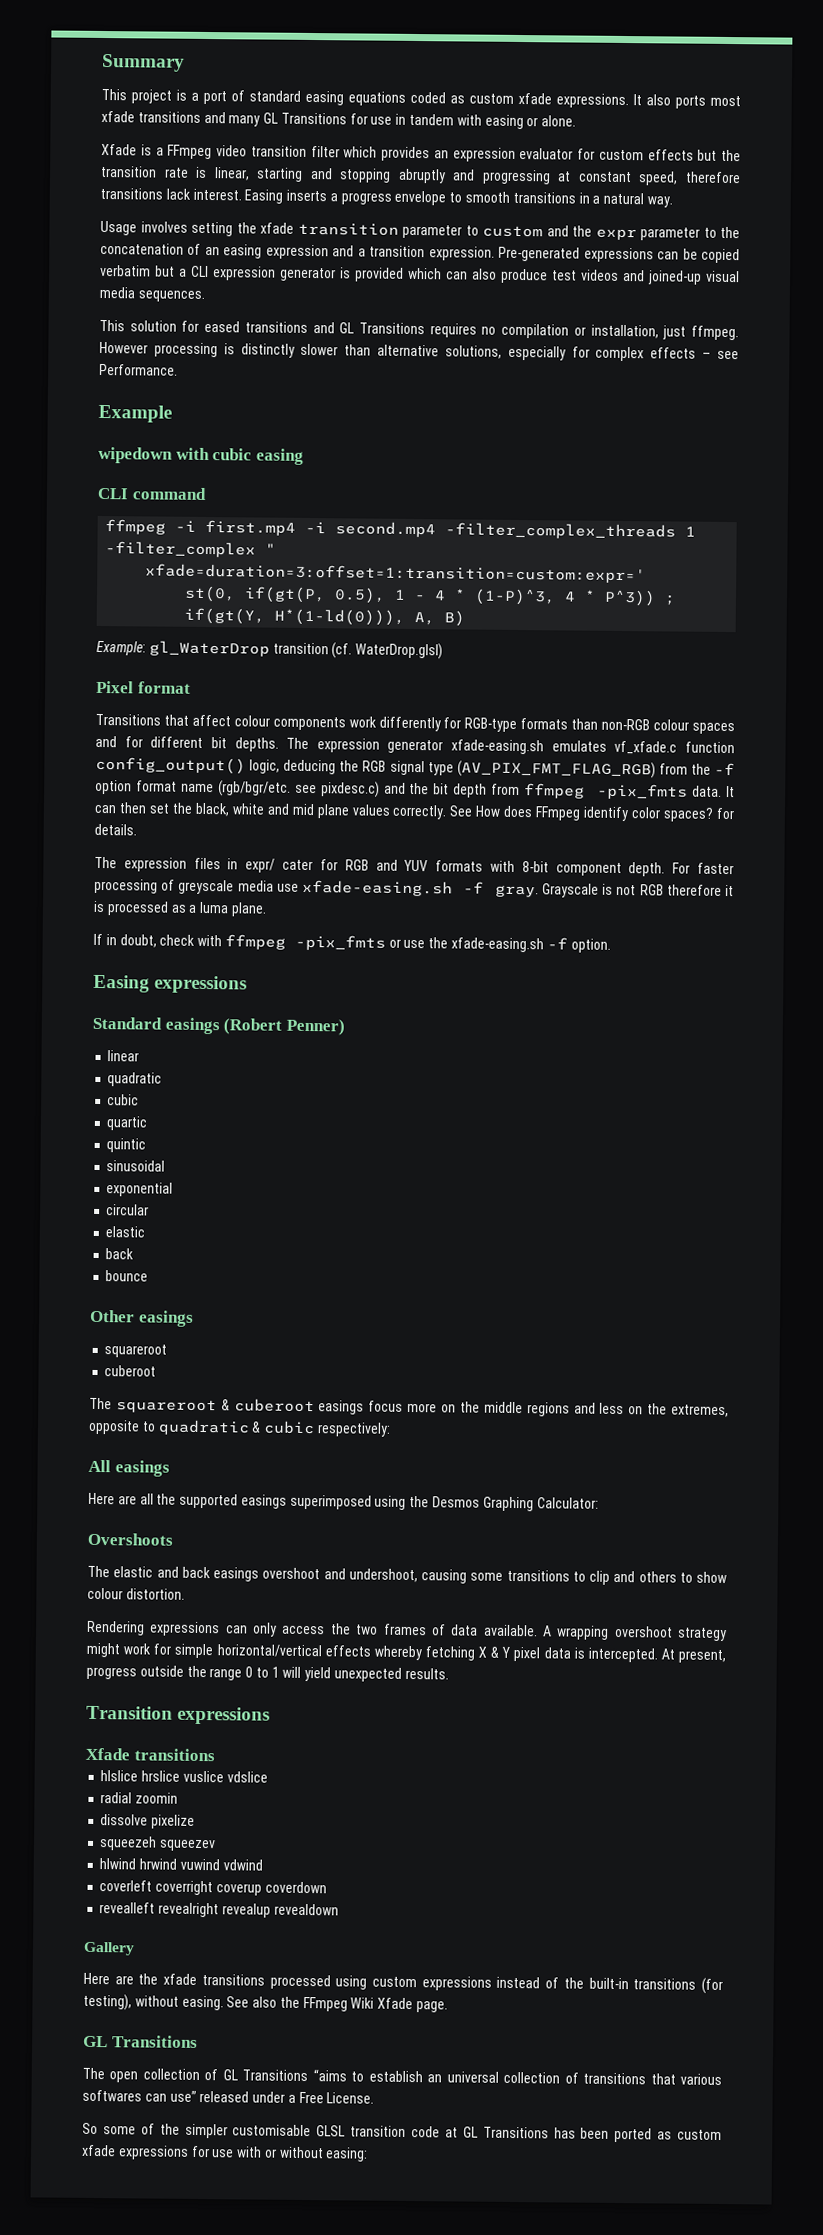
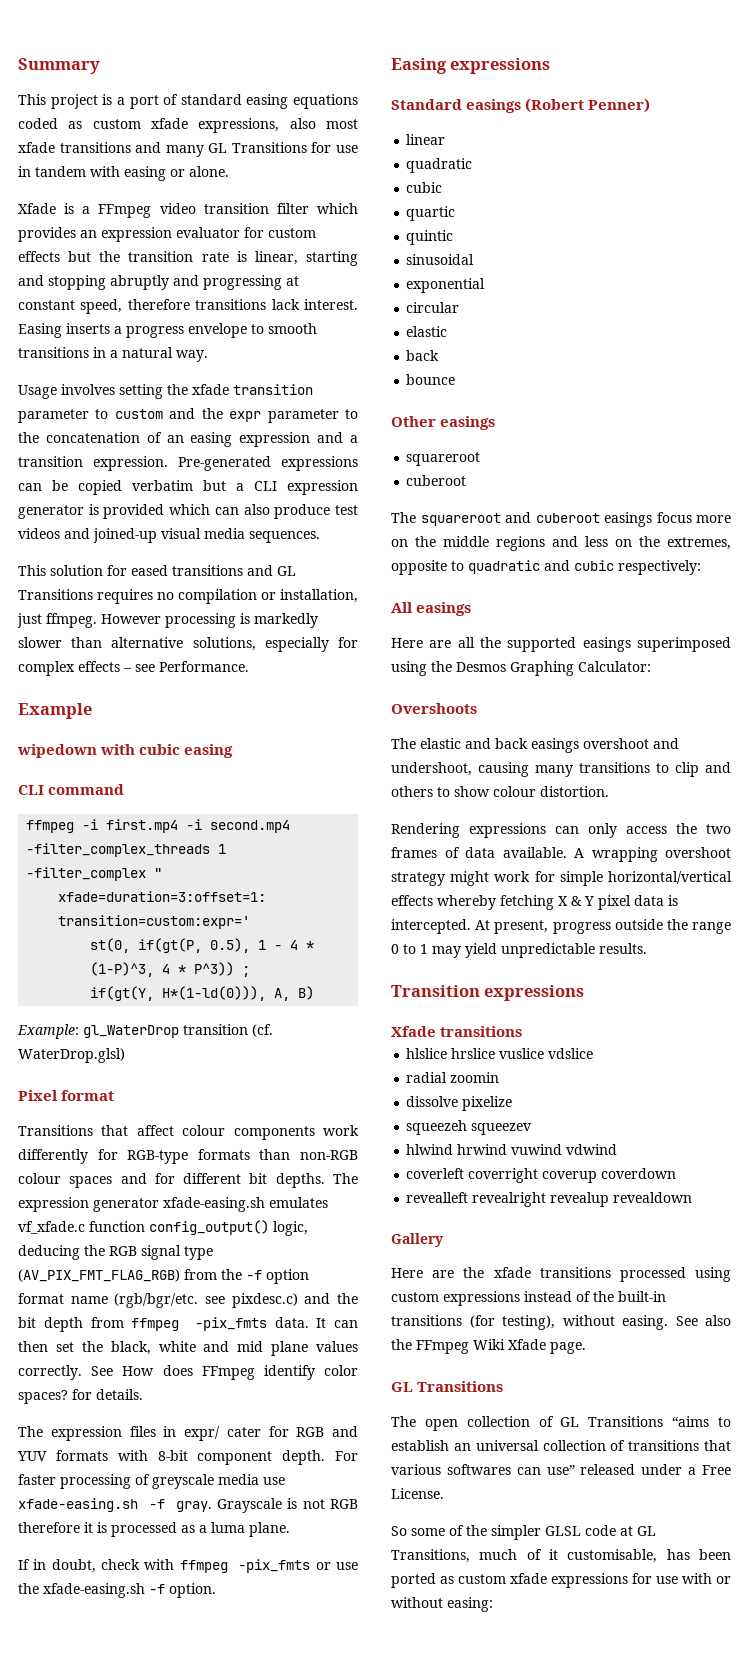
- This project is a port of standard easing equations coded as custom xfade expressions. It also ports most xfade transitions and many GL Transitions for use in tandem with easing or alone.
+ This project is a port of standard easing equations coded as custom xfade expressions, also most xfade transitions and many GL Transitions for use in tandem with easing or alone.
- However processing is distinctly slower than alternative solutions, especially for complex effects – see Performance.
+ However processing is markedly slower than alternative solutions, especially for complex effects – see Performance.
- The squareroot & cuberoot easings focus more on the middle regions and less on the extremes, opposite to quadratic & cubic respectively:
+ The squareroot and cuberoot easings focus more on the middle regions and less on the extremes, opposite to quadratic and cubic respectively:
- The elastic and back easings overshoot and undershoot, causing some transitions to clip and others to show colour distortion.
+ The elastic and back easings overshoot and undershoot, causing many transitions to clip and others to show colour distortion.
- At present, progress outside the range 0 to 1 will yield unexpected results.
+ At present, progress outside the range 0 to 1 may yield unpredictable results.
- So some of the simpler customisable GLSL transition code at GL Transitions has been ported as custom xfade expressions for use with or without easing:
+ So some of the simpler GLSL code at GL Transitions, much of it customisable, has been ported as custom xfade expressions for use with or without easing:

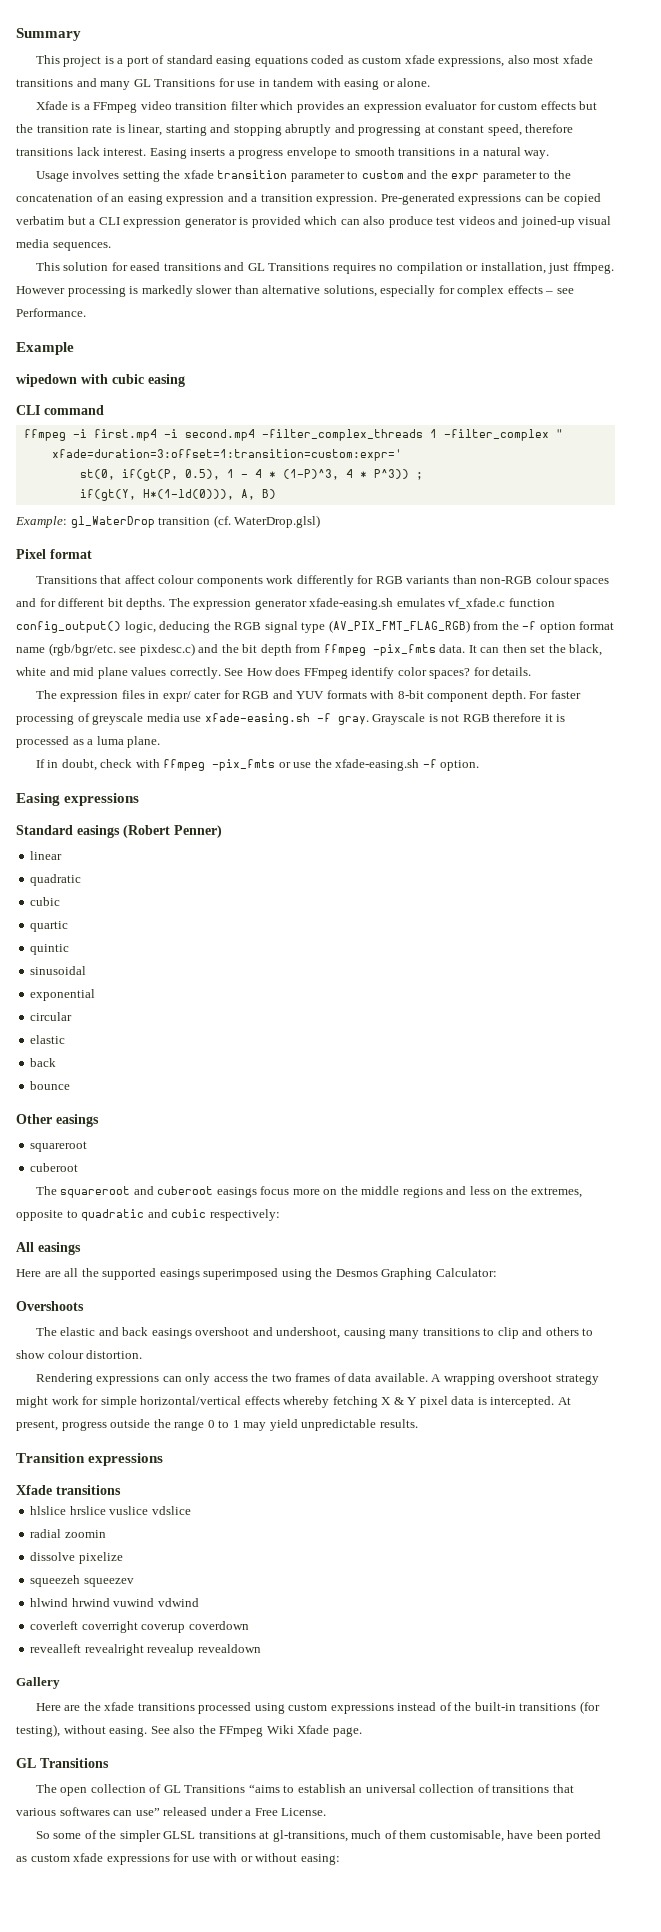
- Transitions that affect colour components work differently for RGB-type formats than non-RGB colour spaces and for different bit depths.
+ Transitions that affect colour components work differently for RGB variants than non-RGB colour spaces and for different bit depths.
- So some of the simpler GLSL code at GL Transitions, much of it customisable, has been ported as custom xfade expressions for use with or without easing:
+ So some of the simpler GLSL transitions at gl-transitions, much of them customisable, have been ported as custom xfade expressions for use with or without easing:

